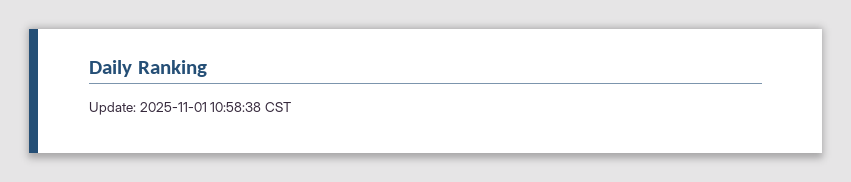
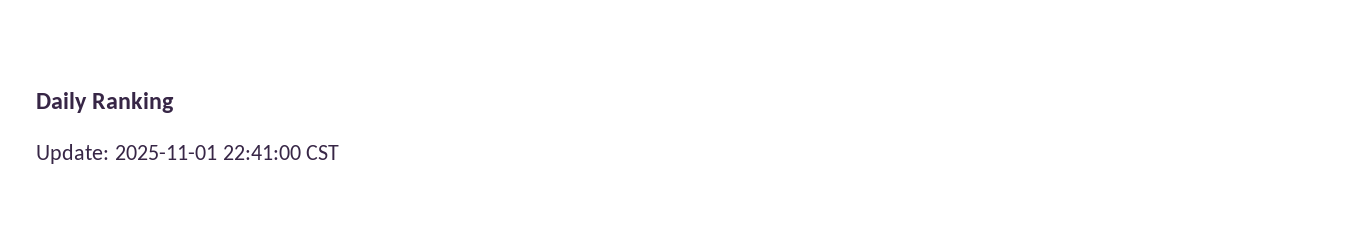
- Update: 2025-11-01 10:58:38 CST
+ Update: 2025-11-01 22:41:00 CST

